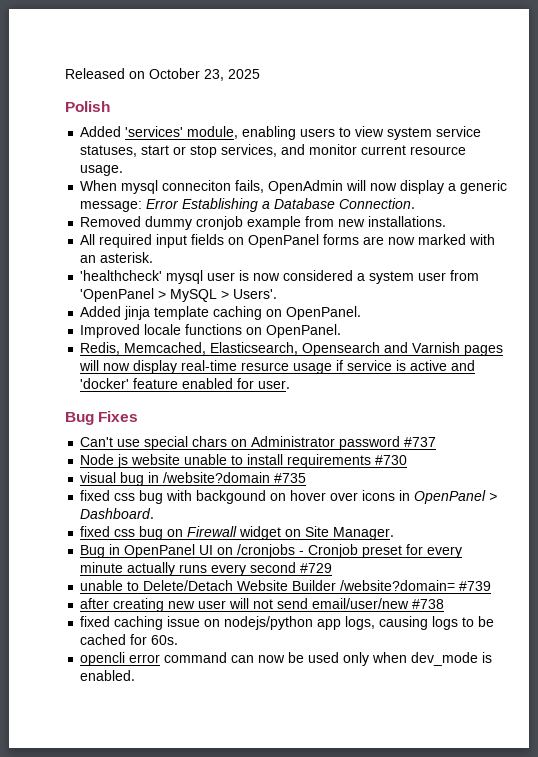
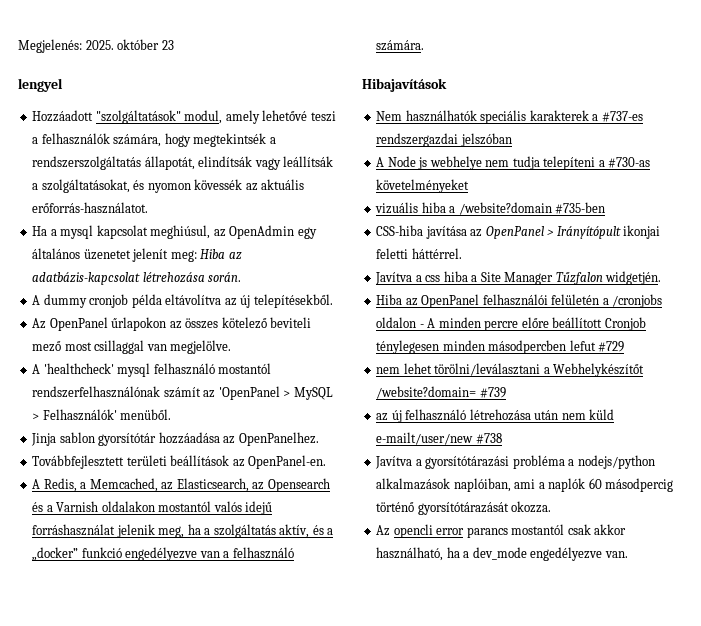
- Released on October 23, 2025
- Polish
- Added 'services' module, enabling users to view system service statuses, start or stop services, and monitor current resource usage.
- When mysql conneciton fails, OpenAdmin will now display a generic message: Error Establishing a Database Connection.
- Removed dummy cronjob example from new installations.
- All required input fields on OpenPanel forms are now marked with an asterisk.
- 'healthcheck' mysql user is now considered a system user from 'OpenPanel > MySQL > Users'.
- Added jinja template caching on OpenPanel.
- Improved locale functions on OpenPanel.
- Redis, Memcached, Elasticsearch, Opensearch and Varnish pages will now display real-time resurce usage if service is active and 'docker' feature enabled for user.
- Bug Fixes
- Can't use special chars on Administrator password #737
- Node js website unable to install requirements #730
- visual bug in /website?domain #735
- fixed css bug with backgound on hover over icons in OpenPanel > Dashboard.
- fixed css bug on Firewall widget on Site Manager.
- Bug in OpenPanel UI on /cronjobs - Cronjob preset for every minute actually runs every second #729
- unable to Delete/Detach Website Builder /website?domain= #739
- after creating new user will not send email/user/new #738
- fixed caching issue on nodejs/python app logs, causing logs to be cached for 60s.
- opencli error command can now be used only when dev_mode is enabled.
+ Megjelenés: 2025. október 23
+ lengyel
+ Hozzáadott "szolgáltatások" modul, amely lehetővé teszi a felhasználók számára, hogy megtekintsék a rendszerszolgáltatás állapotát, elindítsák vagy leállítsák a szolgáltatásokat, és nyomon kövessék az aktuális erőforrás-használatot.
+ Ha a mysql kapcsolat meghiúsul, az OpenAdmin egy általános üzenetet jelenít meg: Hiba az adatbázis-kapcsolat létrehozása során.
+ A dummy cronjob példa eltávolítva az új telepítésekből.
+ Az OpenPanel űrlapokon az összes kötelező beviteli mező most csillaggal van megjelölve.
+ A 'healthcheck' mysql felhasználó mostantól rendszerfelhasználónak számít az 'OpenPanel > MySQL > Felhasználók' menüből.
+ Jinja sablon gyorsítótár hozzáadása az OpenPanelhez.
+ Továbbfejlesztett területi beállítások az OpenPanel-en.
+ A Redis, a Memcached, az Elasticsearch, az Opensearch és a Varnish oldalakon mostantól valós idejű forráshasználat jelenik meg, ha a szolgáltatás aktív, és a „docker” funkció engedélyezve van a felhasználó számára.
+ Hibajavítások
+ Nem használhatók speciális karakterek a #737-es rendszergazdai jelszóban
+ A Node js webhelye nem tudja telepíteni a #730-as követelményeket
+ vizuális hiba a /website?domain #735-ben
+ CSS-hiba javítása az OpenPanel > Irányítópult ikonjai feletti háttérrel.
+ Javítva a css hiba a Site Manager Tűzfalon widgetjén.
+ Hiba az OpenPanel felhasználói felületén a /cronjobs oldalon - A minden percre előre beállított Cronjob ténylegesen minden másodpercben lefut #729
+ nem lehet törölni/leválasztani a Webhelykészítőt /website?domain= #739
+ az új felhasználó létrehozása után nem küld e-mailt/user/new #738
+ Javítva a gyorsítótárazási probléma a nodejs/python alkalmazások naplóiban, ami a naplók 60 másodpercig történő gyorsítótárazását okozza.
+ Az opencli error parancs mostantól csak akkor használható, ha a dev_mode engedélyezve van.

